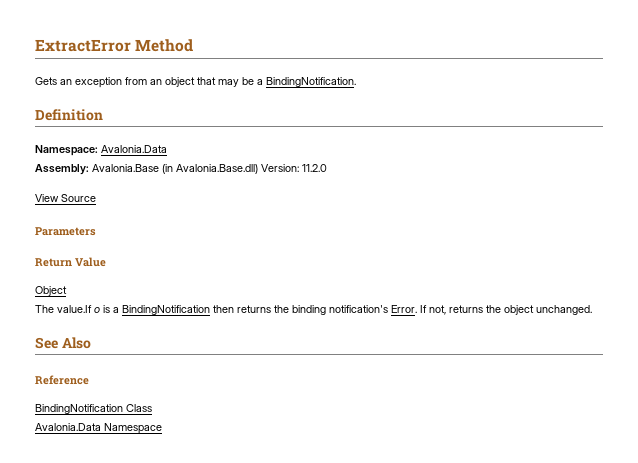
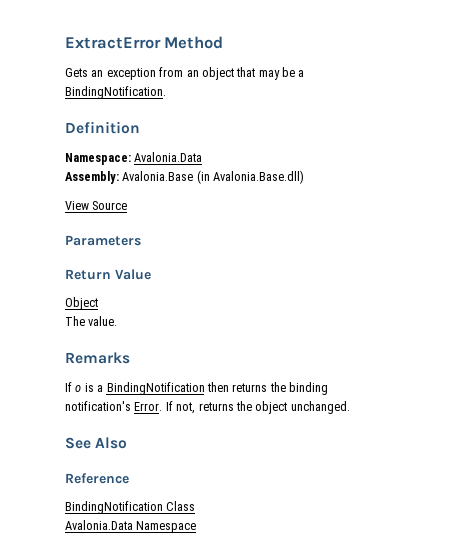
- Assembly: Avalonia.Base (in Avalonia.Base.dll) Version: 11.2.0
+ Assembly: Avalonia.Base (in Avalonia.Base.dll)
- The value.If o is a BindingNotification then returns the binding notification's Error.
+ The value.
+ Remarks
+ If o is a BindingNotification then returns the binding notification's Error.

